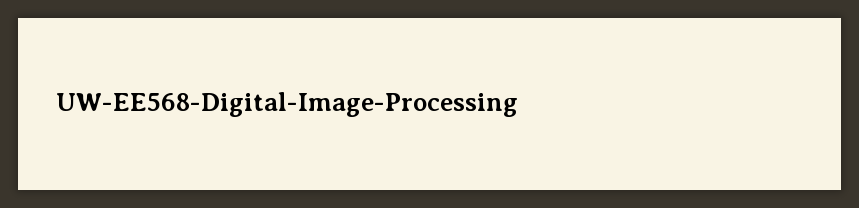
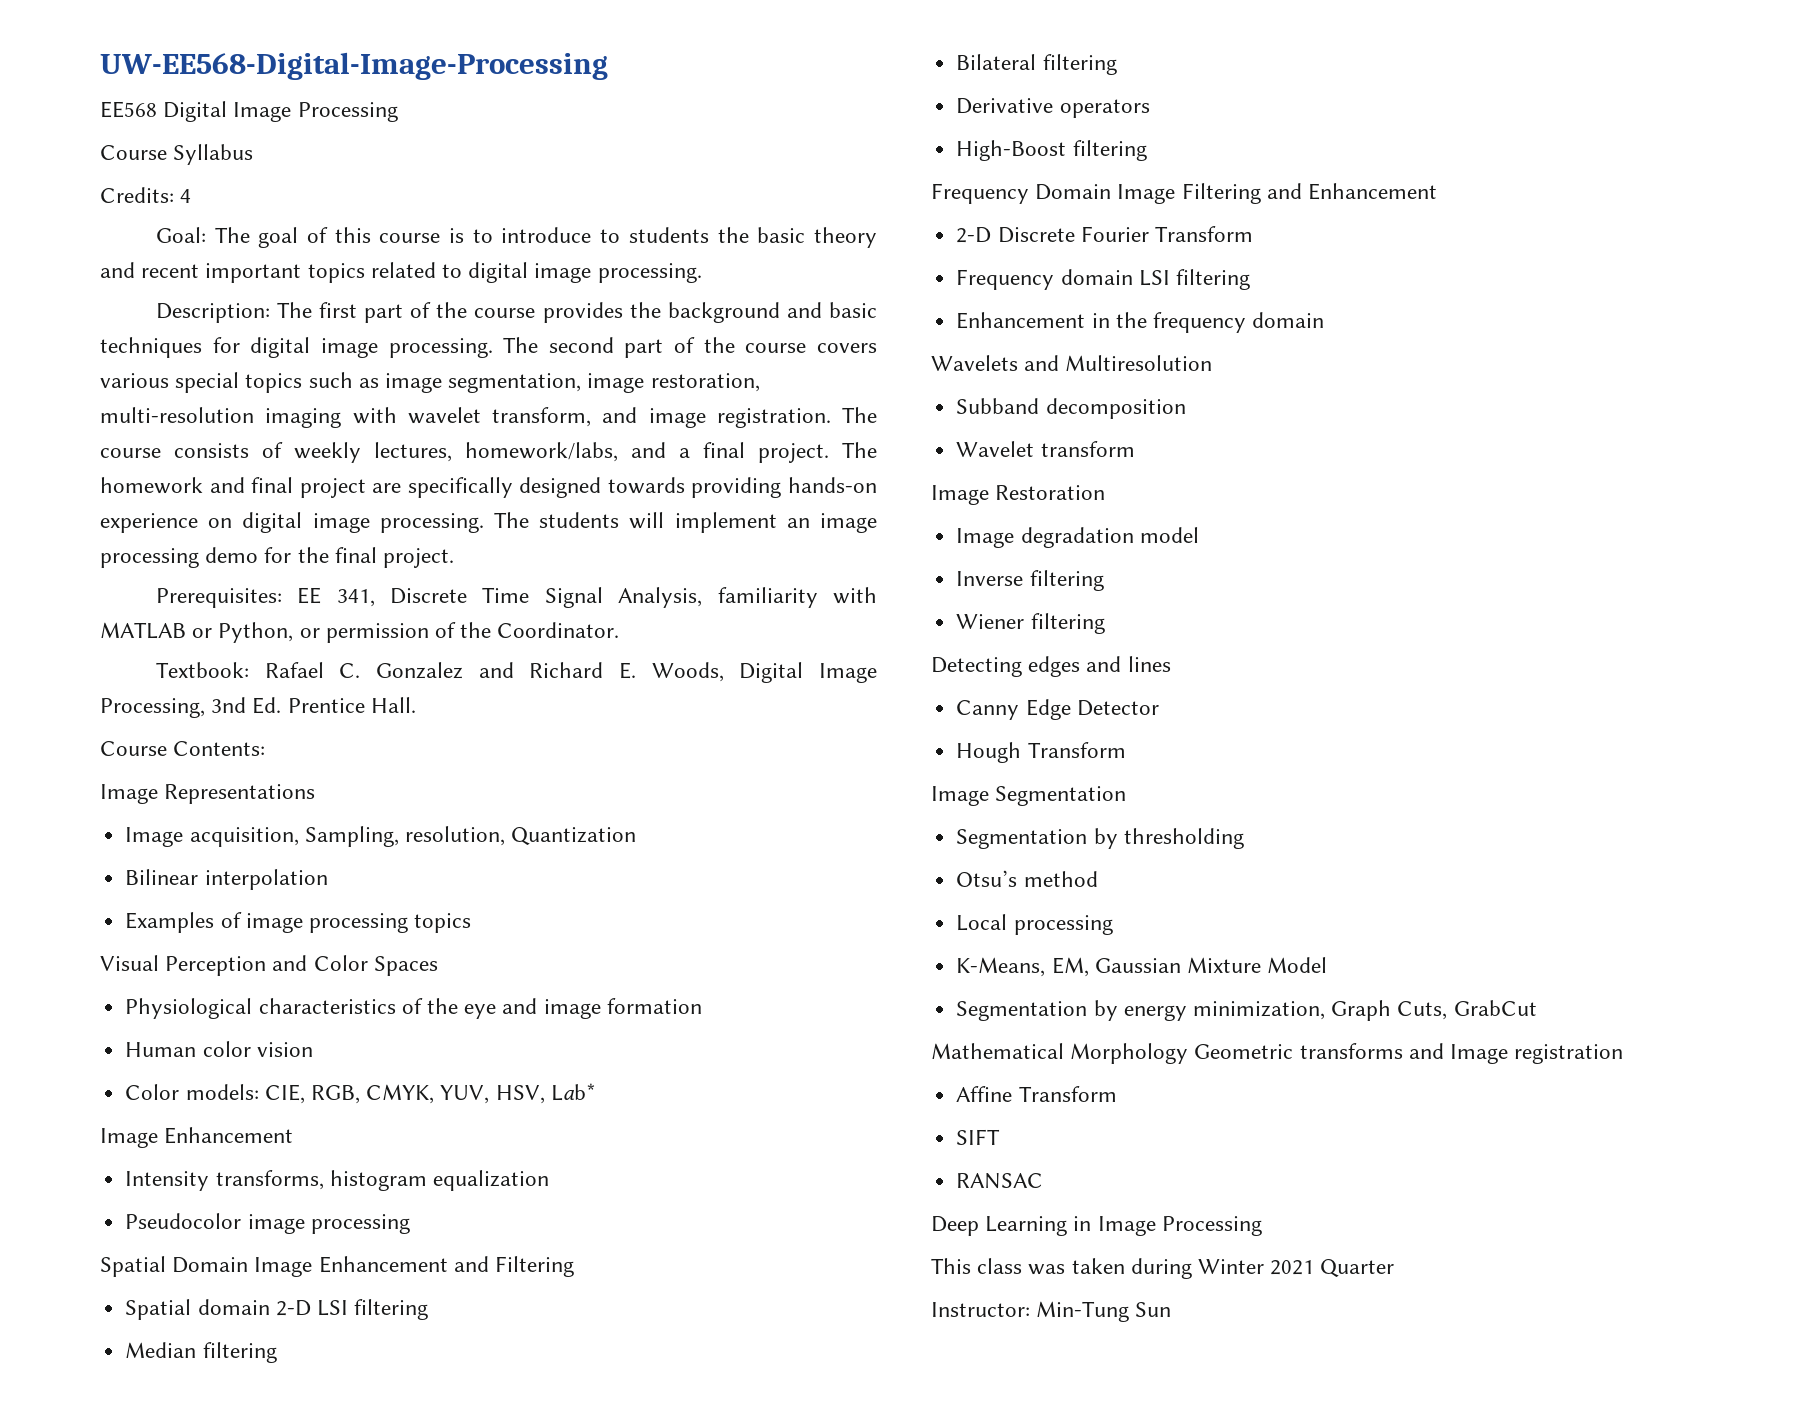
+ EE568 Digital Image Processing
+ Course Syllabus
+ Credits: 4
+ Goal: The goal of this course is to introduce to students the basic theory and recent important topics related to digital image processing.
+ Description: The first part of the course provides the background and basic techniques for digital image processing. The second part of the course covers various special topics such as image segmentation, image restoration, multi-resolution imaging with wavelet transform, and image registration. The course consists of weekly lectures, homework/labs, and a final project. The homework and final project are specifically designed towards providing hands-on experience on digital image processing. The students will implement an image processing demo for the final project.
+ Prerequisites: EE 341, Discrete Time Signal Analysis, familiarity with MATLAB or Python, or permission of the Coordinator.
+ Textbook: Rafael C. Gonzalez and Richard E. Woods, Digital Image Processing, 3nd Ed. Prentice Hall.
+ Course Contents:
+ Image Representations
+ Image acquisition, Sampling, resolution, Quantization
+ Bilinear interpolation
+ Examples of image processing topics
+ Visual Perception and Color Spaces
+ Physiological characteristics of the eye and image formation
+ Human color vision
+ Color models: CIE, RGB, CMYK, YUV, HSV, Lab*
+ Image Enhancement
+ Intensity transforms, histogram equalization
+ Pseudocolor image processing
+ Spatial Domain Image Enhancement and Filtering
+ Spatial domain 2-D LSI filtering
+ Median filtering
+ Bilateral filtering
+ Derivative operators
+ High-Boost filtering
+ Frequency Domain Image Filtering and Enhancement
+ 2-D Discrete Fourier Transform
+ Frequency domain LSI filtering
+ Enhancement in the frequency domain
+ Wavelets and Multiresolution
+ Subband decomposition
+ Wavelet transform
+ Image Restoration
+ Image degradation model
+ Inverse filtering
+ Wiener filtering
+ Detecting edges and lines
+ Canny Edge Detector
+ Hough Transform
+ Image Segmentation
+ Segmentation by thresholding
+ Otsu’s method
+ Local processing
+ K-Means, EM, Gaussian Mixture Model
+ Segmentation by energy minimization, Graph Cuts, GrabCut
+ Mathematical Morphology Geometric transforms and Image registration
+ Affine Transform
+ SIFT
+ RANSAC
+ Deep Learning in Image Processing
+ This class was taken during Winter 2021 Quarter
+ Instructor: Min-Tung Sun

